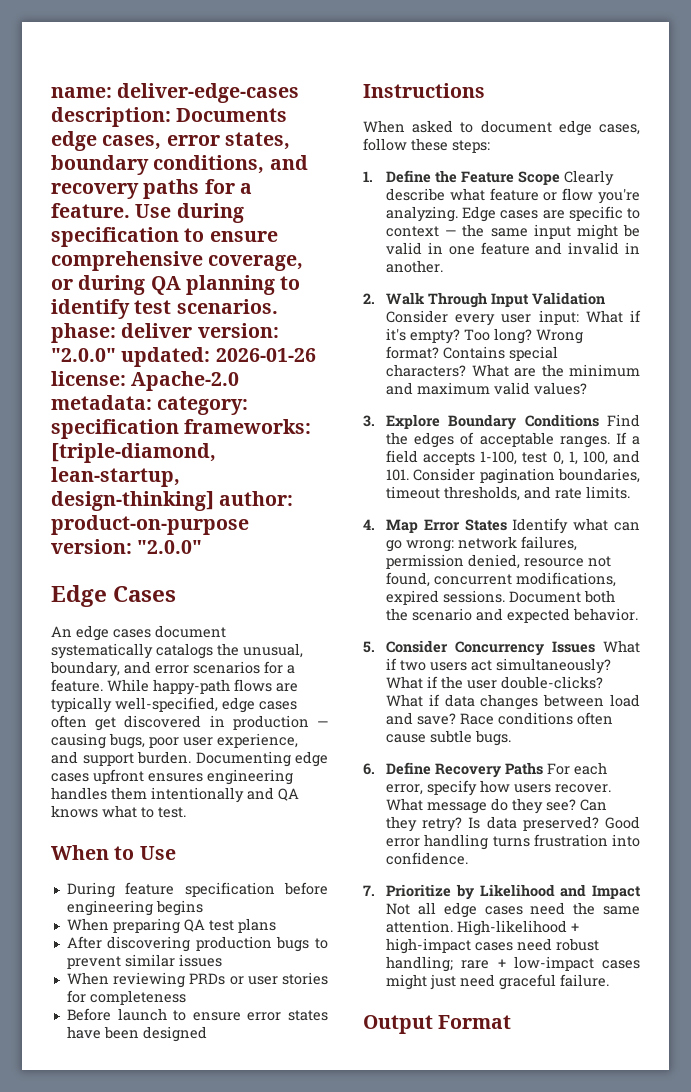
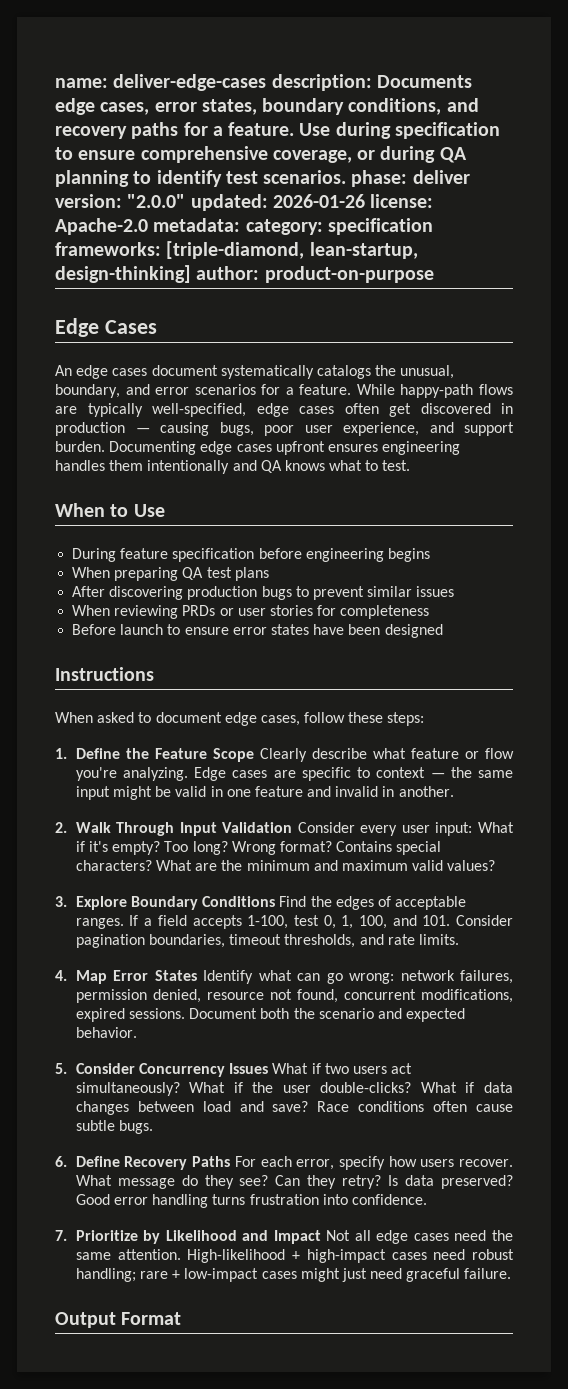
- Use during specification to ensure comprehensive coverage, or during QA planning to identify test scenarios. phase: deliver version: "2.0.0" updated: 2026-01-26 license: Apache-2.0 metadata: category: specification frameworks: [triple-diamond, lean-startup, design-thinking] author: product-on-purpose version: "2.0.0"
+ Use during specification to ensure comprehensive coverage, or during QA planning to identify test scenarios. phase: deliver version: "2.0.0" updated: 2026-01-26 license: Apache-2.0 metadata: category: specification frameworks: [triple-diamond, lean-startup, design-thinking] author: product-on-purpose

